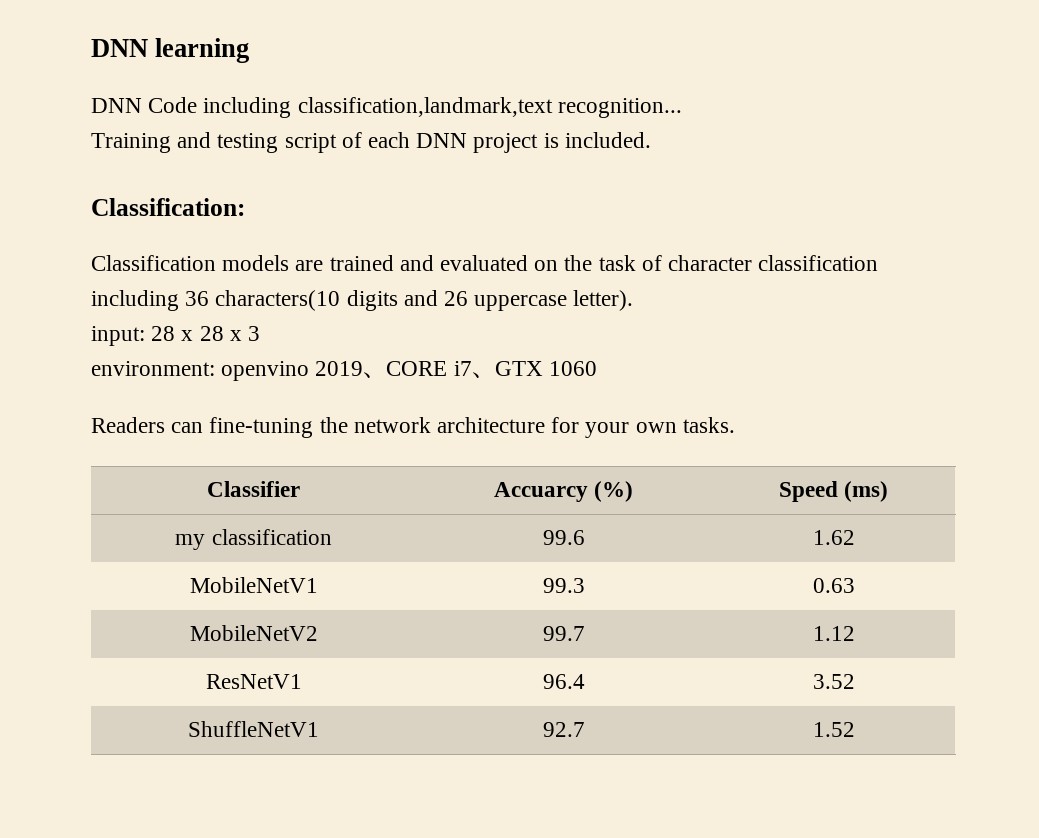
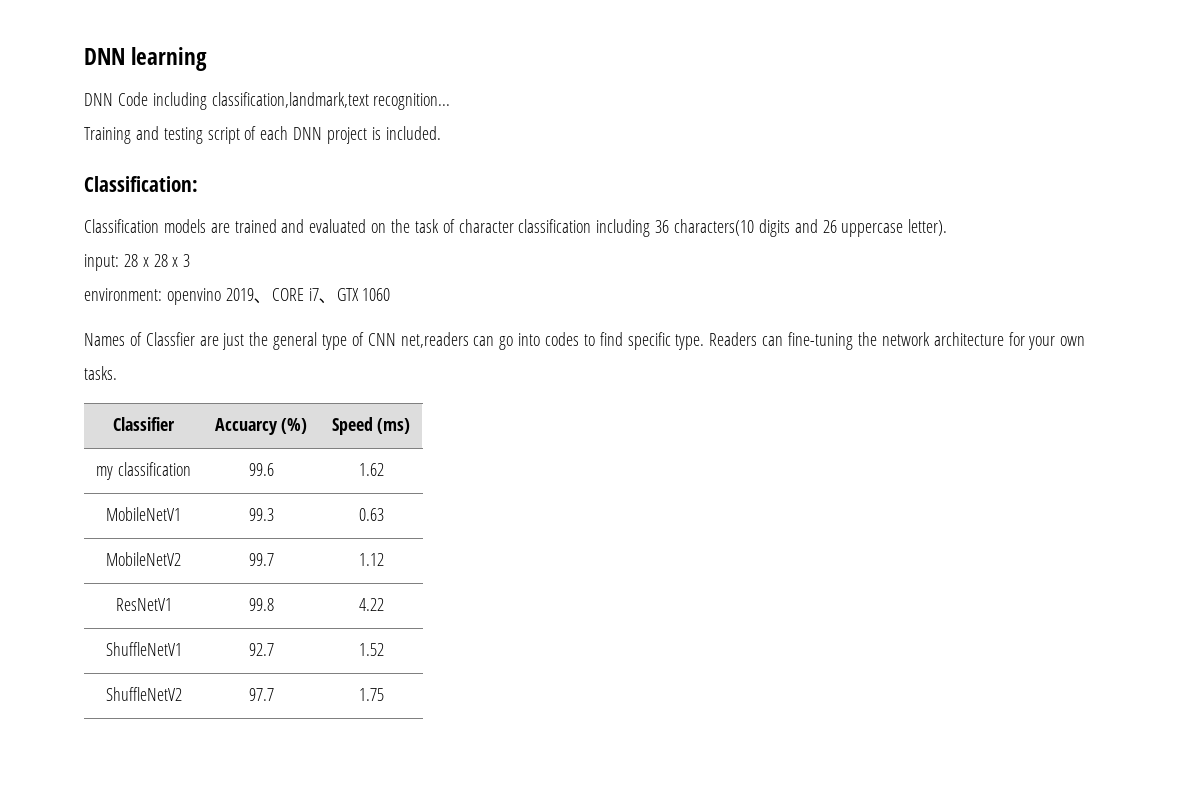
+ Names of Classfier are just the general type of CNN net,readers can go into codes to find specific type.
- ResNetV1 | 96.4 | 3.52
+ ResNetV1 | 99.8 | 4.22
+ ShuffleNetV2 | 97.7 | 1.75

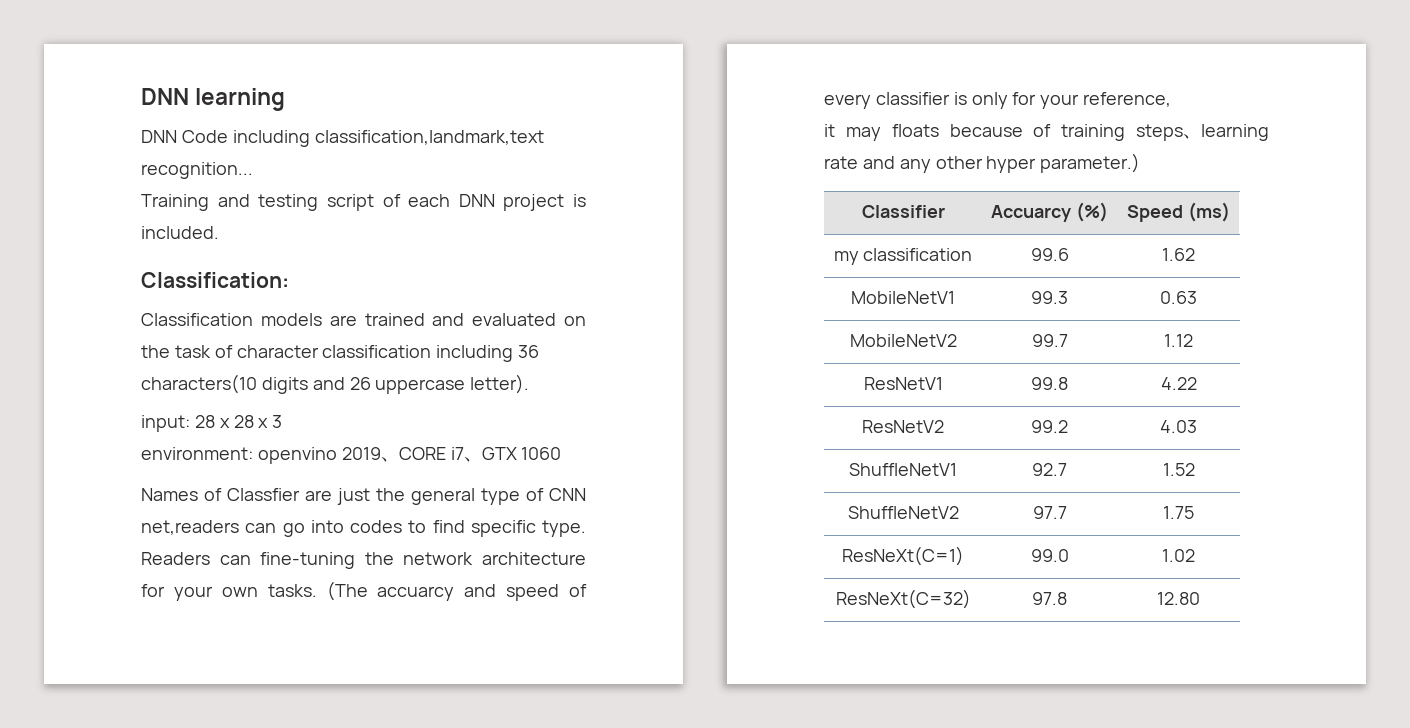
+ (The accuarcy and speed of every classifier is only for your reference,
+ it may floats because of training steps、learning rate and any other hyper parameter.)
+ ResNetV2 | 99.2 | 4.03
+ ResNeXt(C=1) | 99.0 | 1.02
+ ResNeXt(C=32) | 97.8 | 12.80

